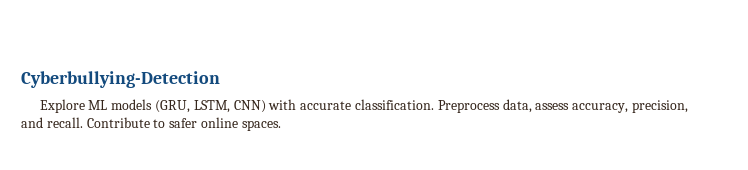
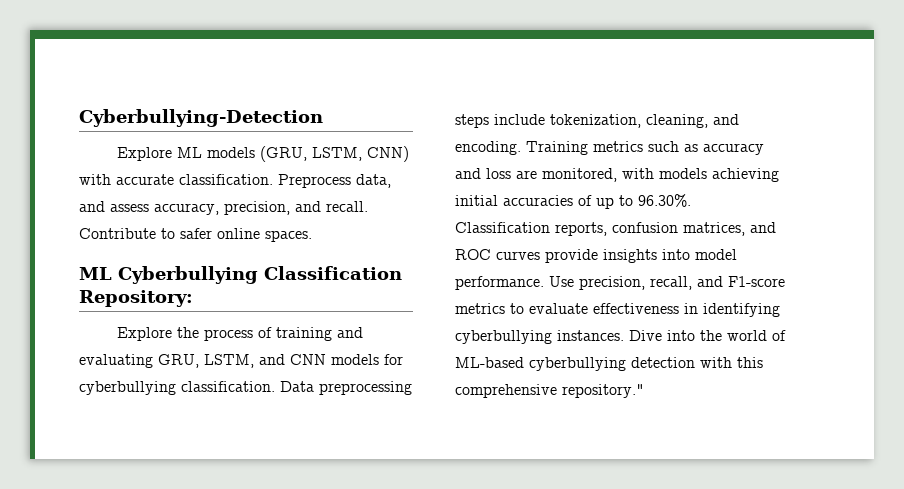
- Preprocess data, assess accuracy, precision, and recall.
+ Preprocess data, and assess accuracy, precision, and recall.
+ ML Cyberbullying Classification Repository:
+ Explore the process of training and evaluating GRU, LSTM, and CNN models for cyberbullying classification. Data preprocessing steps include tokenization, cleaning, and encoding. Training metrics such as accuracy and loss are monitored, with models achieving initial accuracies of up to 96.30%. Classification reports, confusion matrices, and ROC curves provide insights into model performance. Use precision, recall, and F1-score metrics to evaluate effectiveness in identifying cyberbullying instances. Dive into the world of ML-based cyberbullying detection with this comprehensive repository."

